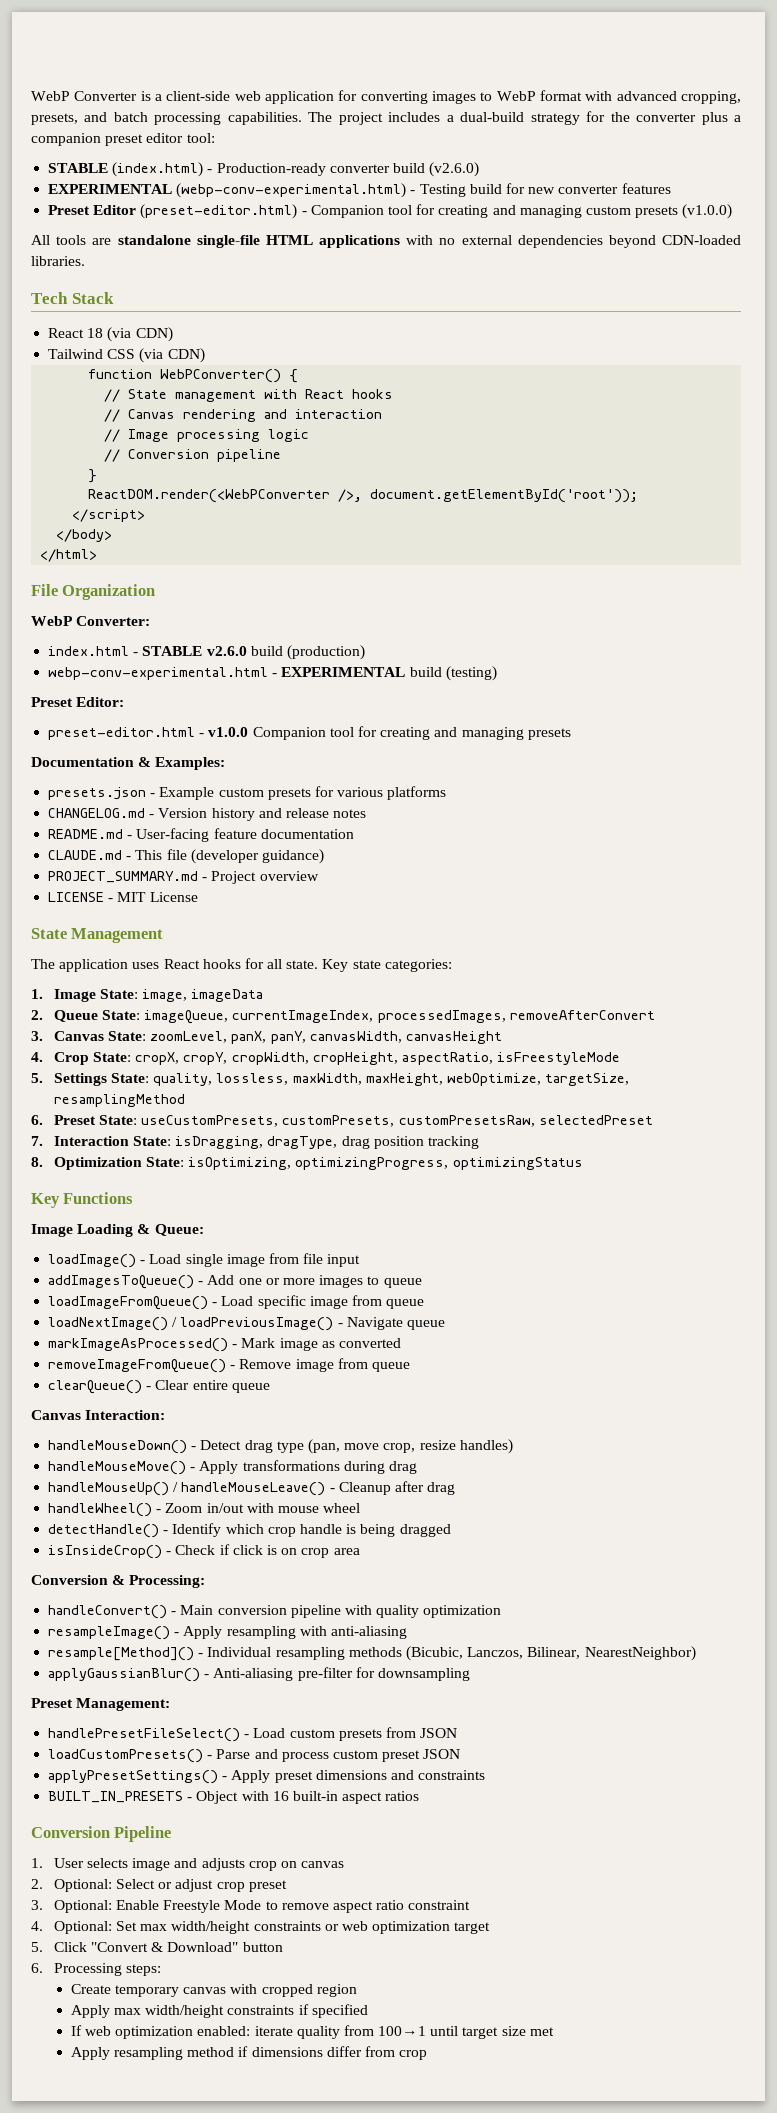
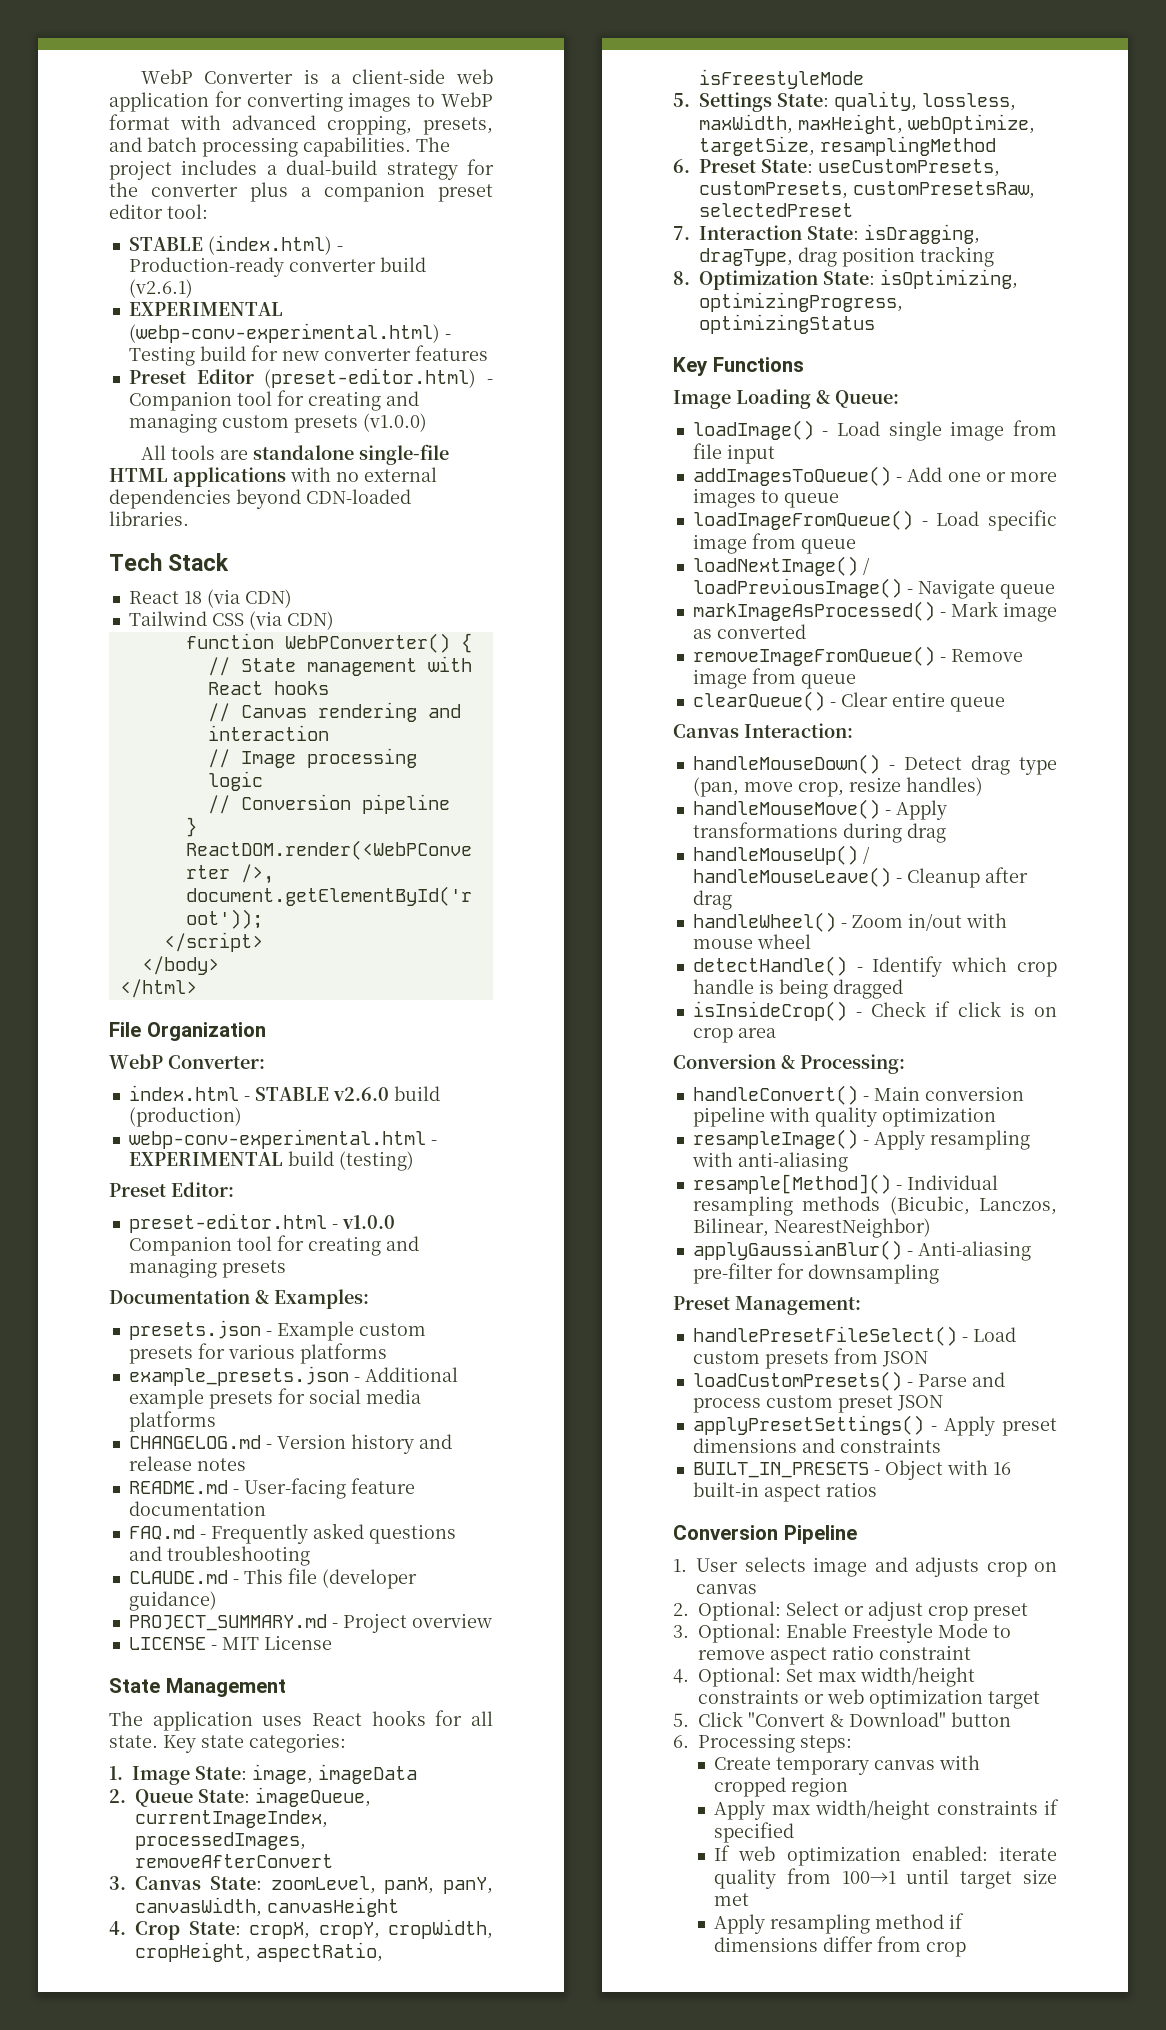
- STABLE (index.html) - Production-ready converter build (v2.6.0)
+ STABLE (index.html) - Production-ready converter build (v2.6.1)
+ example_presets.json - Additional example presets for social media platforms
+ FAQ.md - Frequently asked questions and troubleshooting

